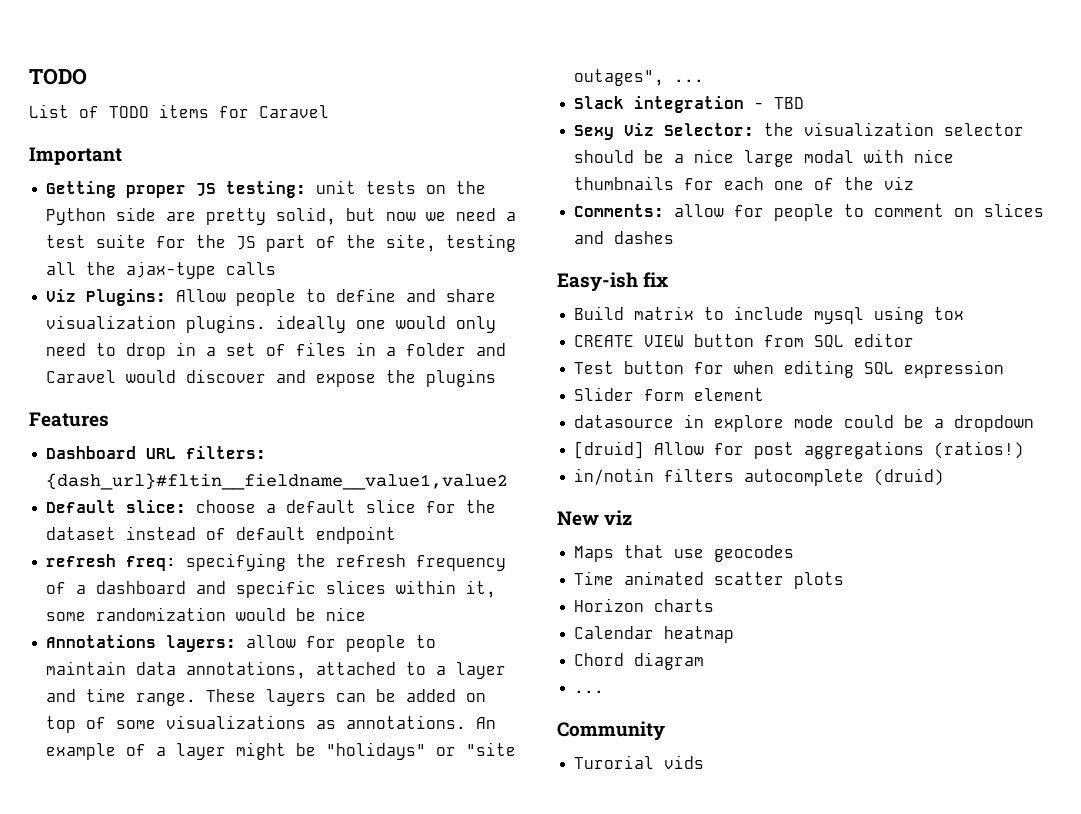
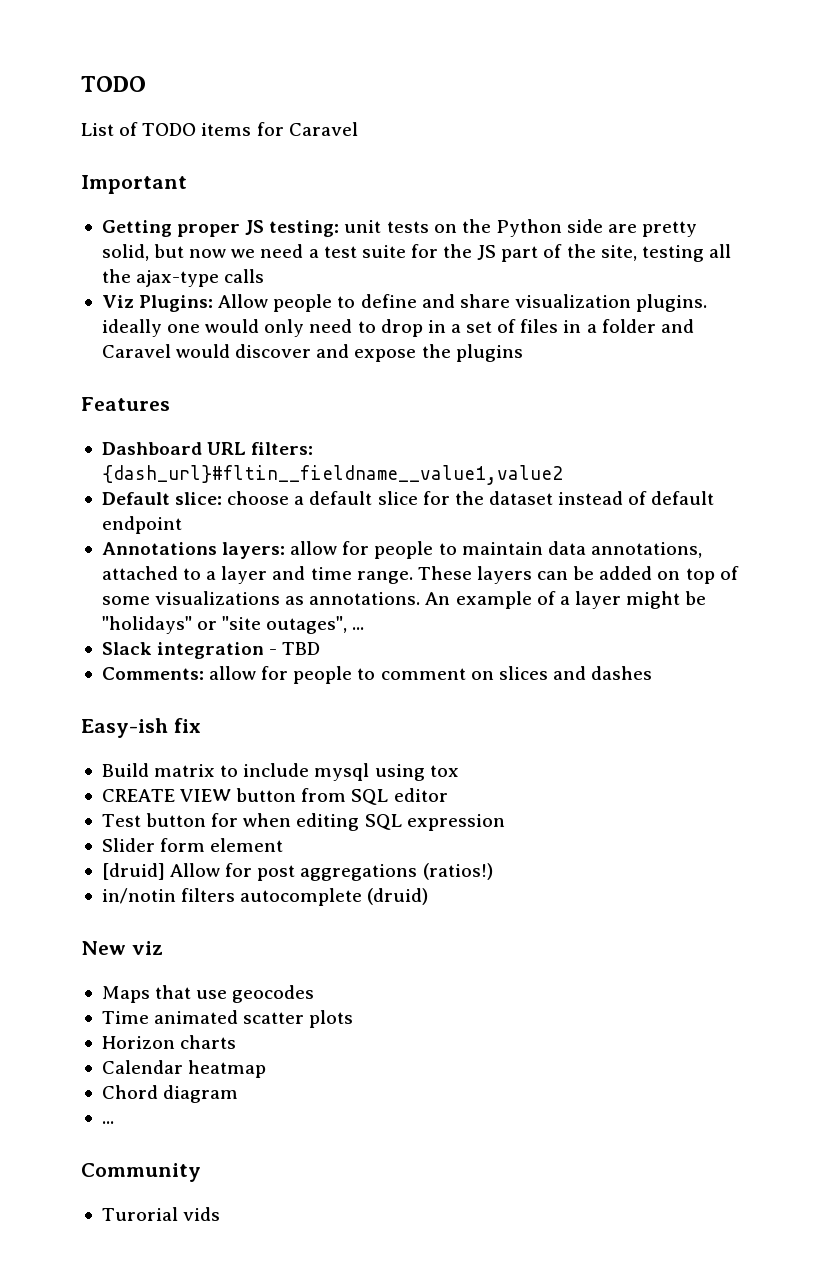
- refresh freq: specifying the refresh frequency of a dashboard and specific slices within it, some randomization would be nice
- Sexy Viz Selector: the visualization selector should be a nice large modal with nice thumbnails for each one of the viz
- datasource in explore mode could be a dropdown

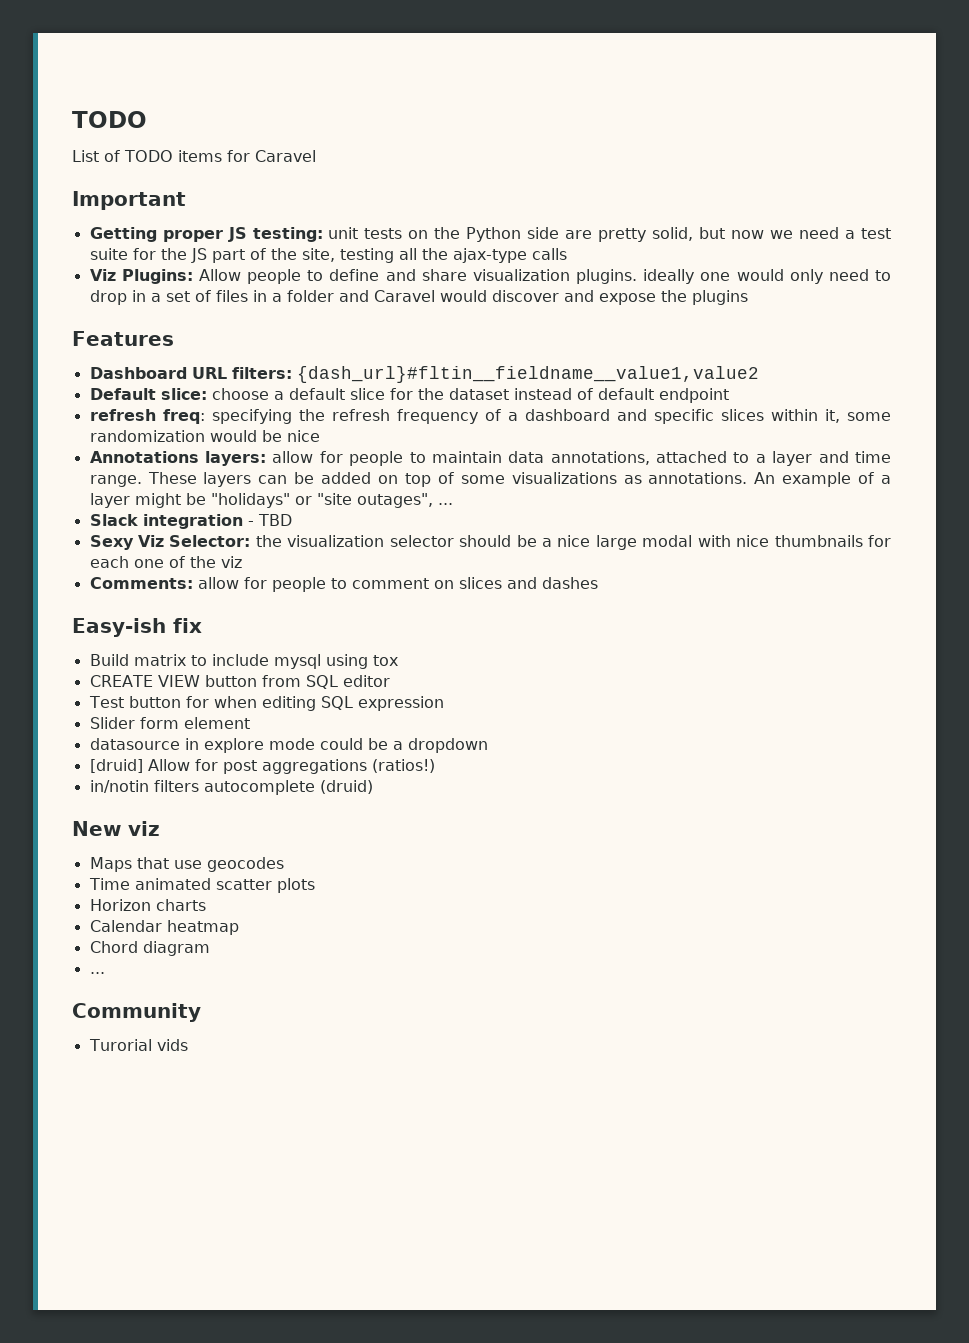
+ refresh freq: specifying the refresh frequency of a dashboard and specific slices within it, some randomization would be nice
+ Sexy Viz Selector: the visualization selector should be a nice large modal with nice thumbnails for each one of the viz
+ datasource in explore mode could be a dropdown

